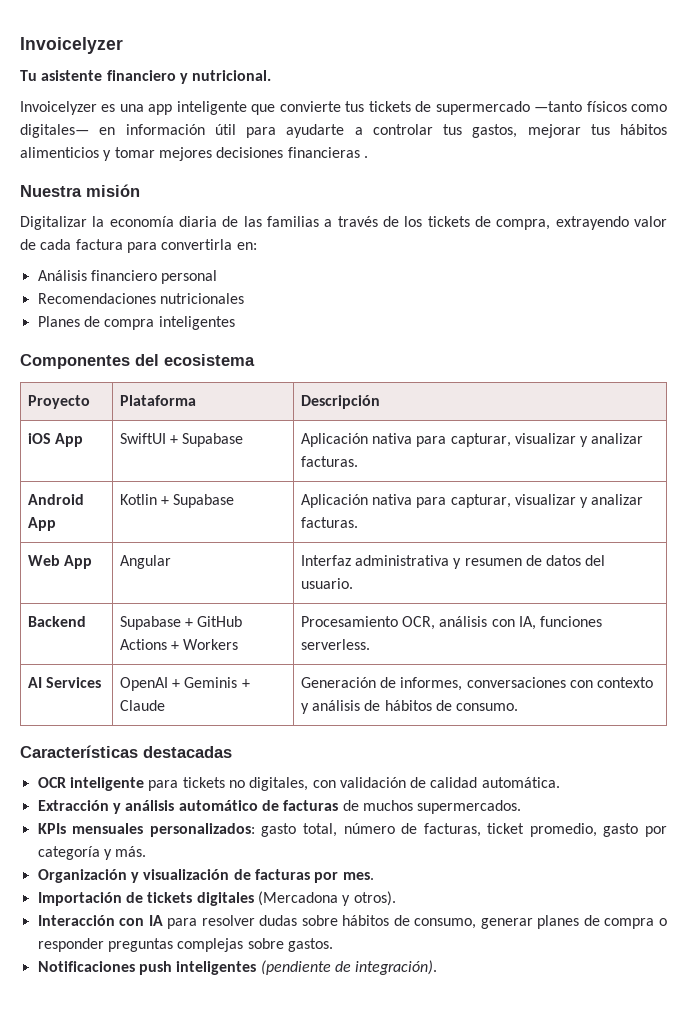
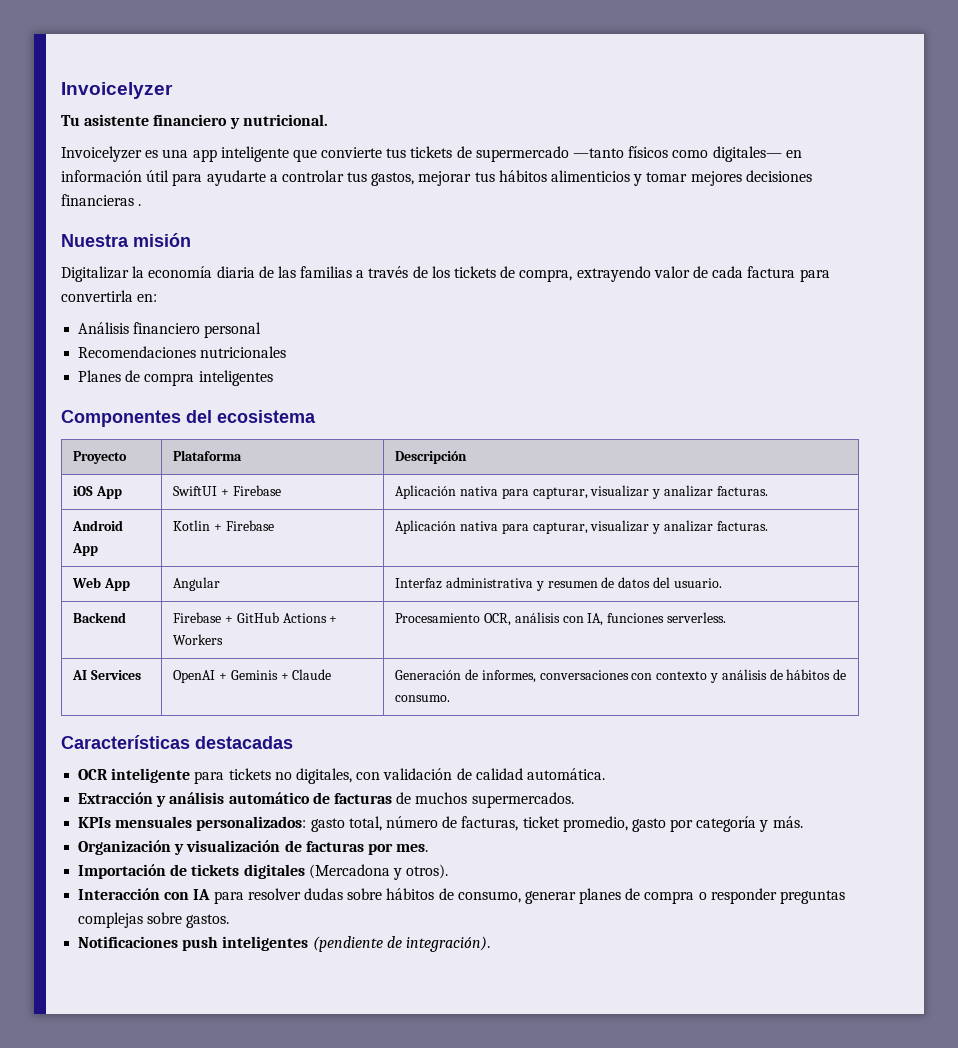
- iOS App | SwiftUI + Supabase | Aplicación nativa para capturar, visualizar y analizar facturas.
+ iOS App | SwiftUI + Firebase | Aplicación nativa para capturar, visualizar y analizar facturas.
- Android App | Kotlin + Supabase | Aplicación nativa para capturar, visualizar y analizar facturas.
+ Android App | Kotlin + Firebase | Aplicación nativa para capturar, visualizar y analizar facturas.
- Backend | Supabase + GitHub Actions + Workers | Procesamiento OCR, análisis con IA, funciones serverless.
+ Backend | Firebase + GitHub Actions + Workers | Procesamiento OCR, análisis con IA, funciones serverless.

